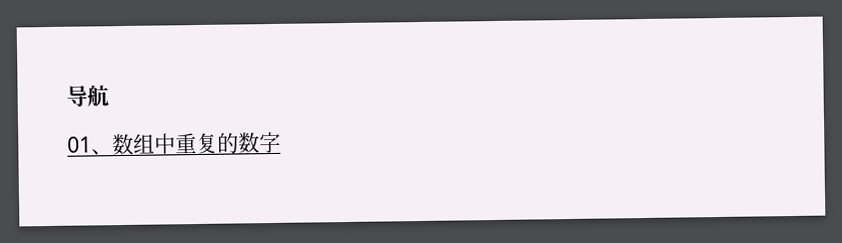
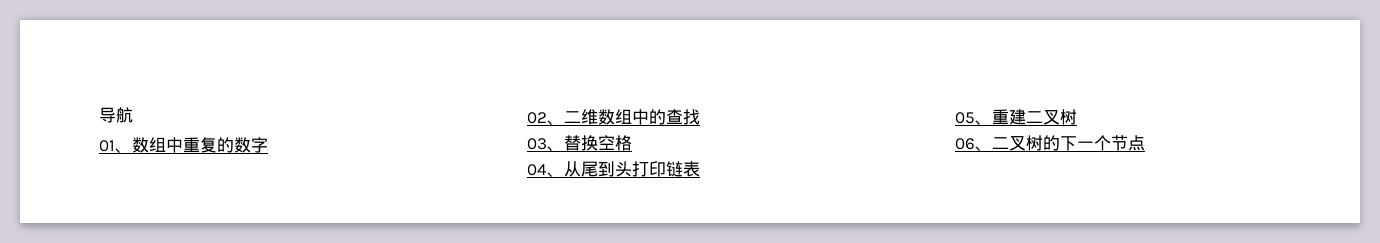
+ 02、二维数组中的查找
+ 03、替换空格
+ 04、从尾到头打印链表
+ 05、重建二叉树
+ 06、二叉树的下一个节点

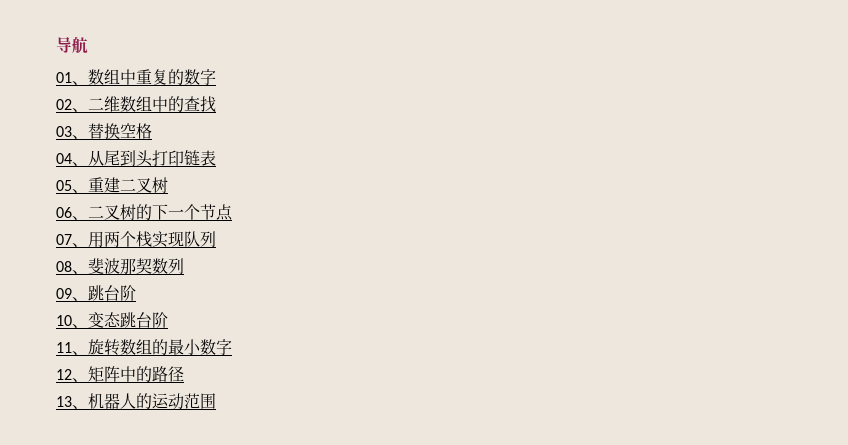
+ 07、用两个栈实现队列
+ 08、斐波那契数列
+ 09、跳台阶
+ 10、变态跳台阶
+ 11、旋转数组的最小数字
+ 12、矩阵中的路径
+ 13、机器人的运动范围

